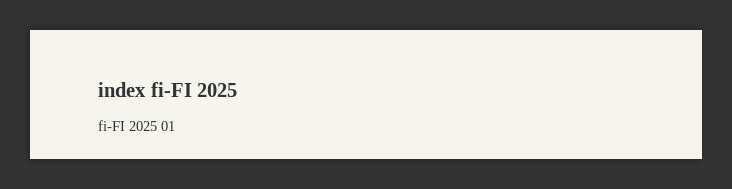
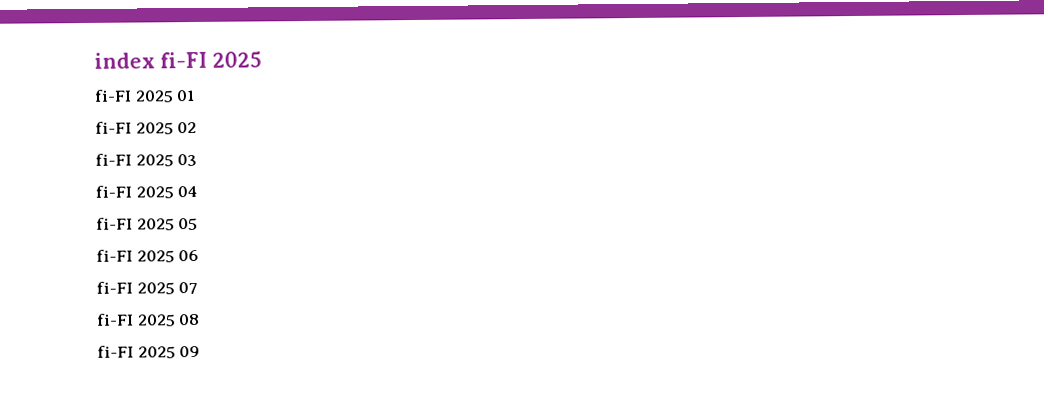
+ fi-FI 2025 02
+ fi-FI 2025 03
+ fi-FI 2025 04
+ fi-FI 2025 05
+ fi-FI 2025 06
+ fi-FI 2025 07
+ fi-FI 2025 08
+ fi-FI 2025 09

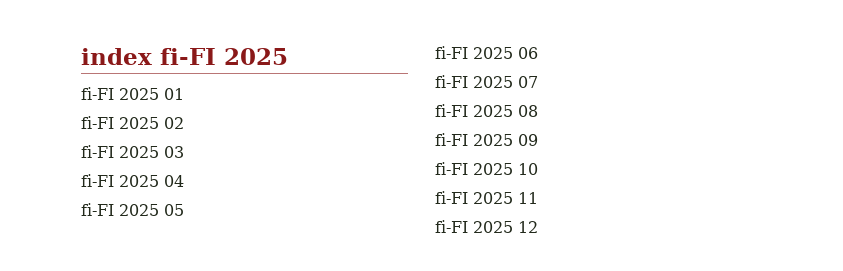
+ fi-FI 2025 10
+ fi-FI 2025 11
+ fi-FI 2025 12

